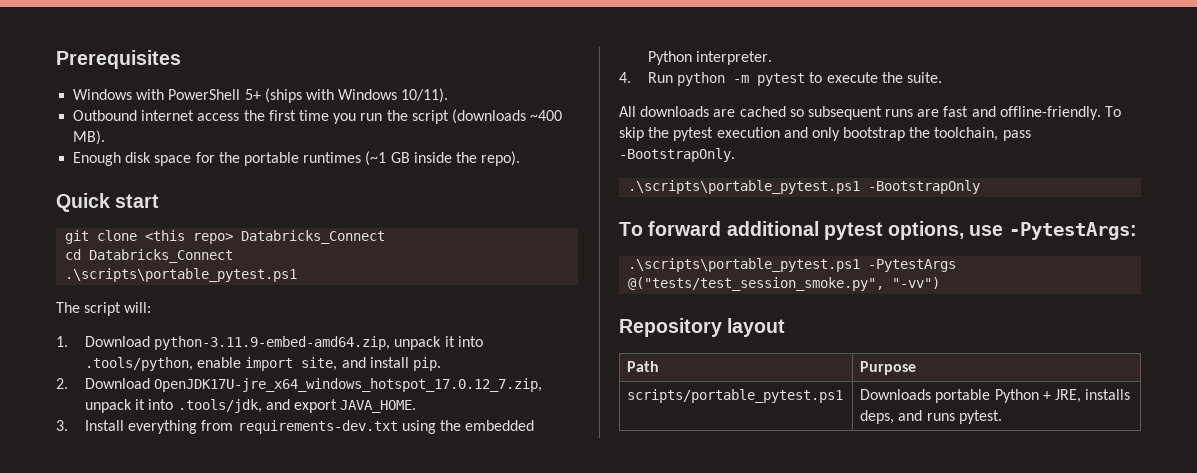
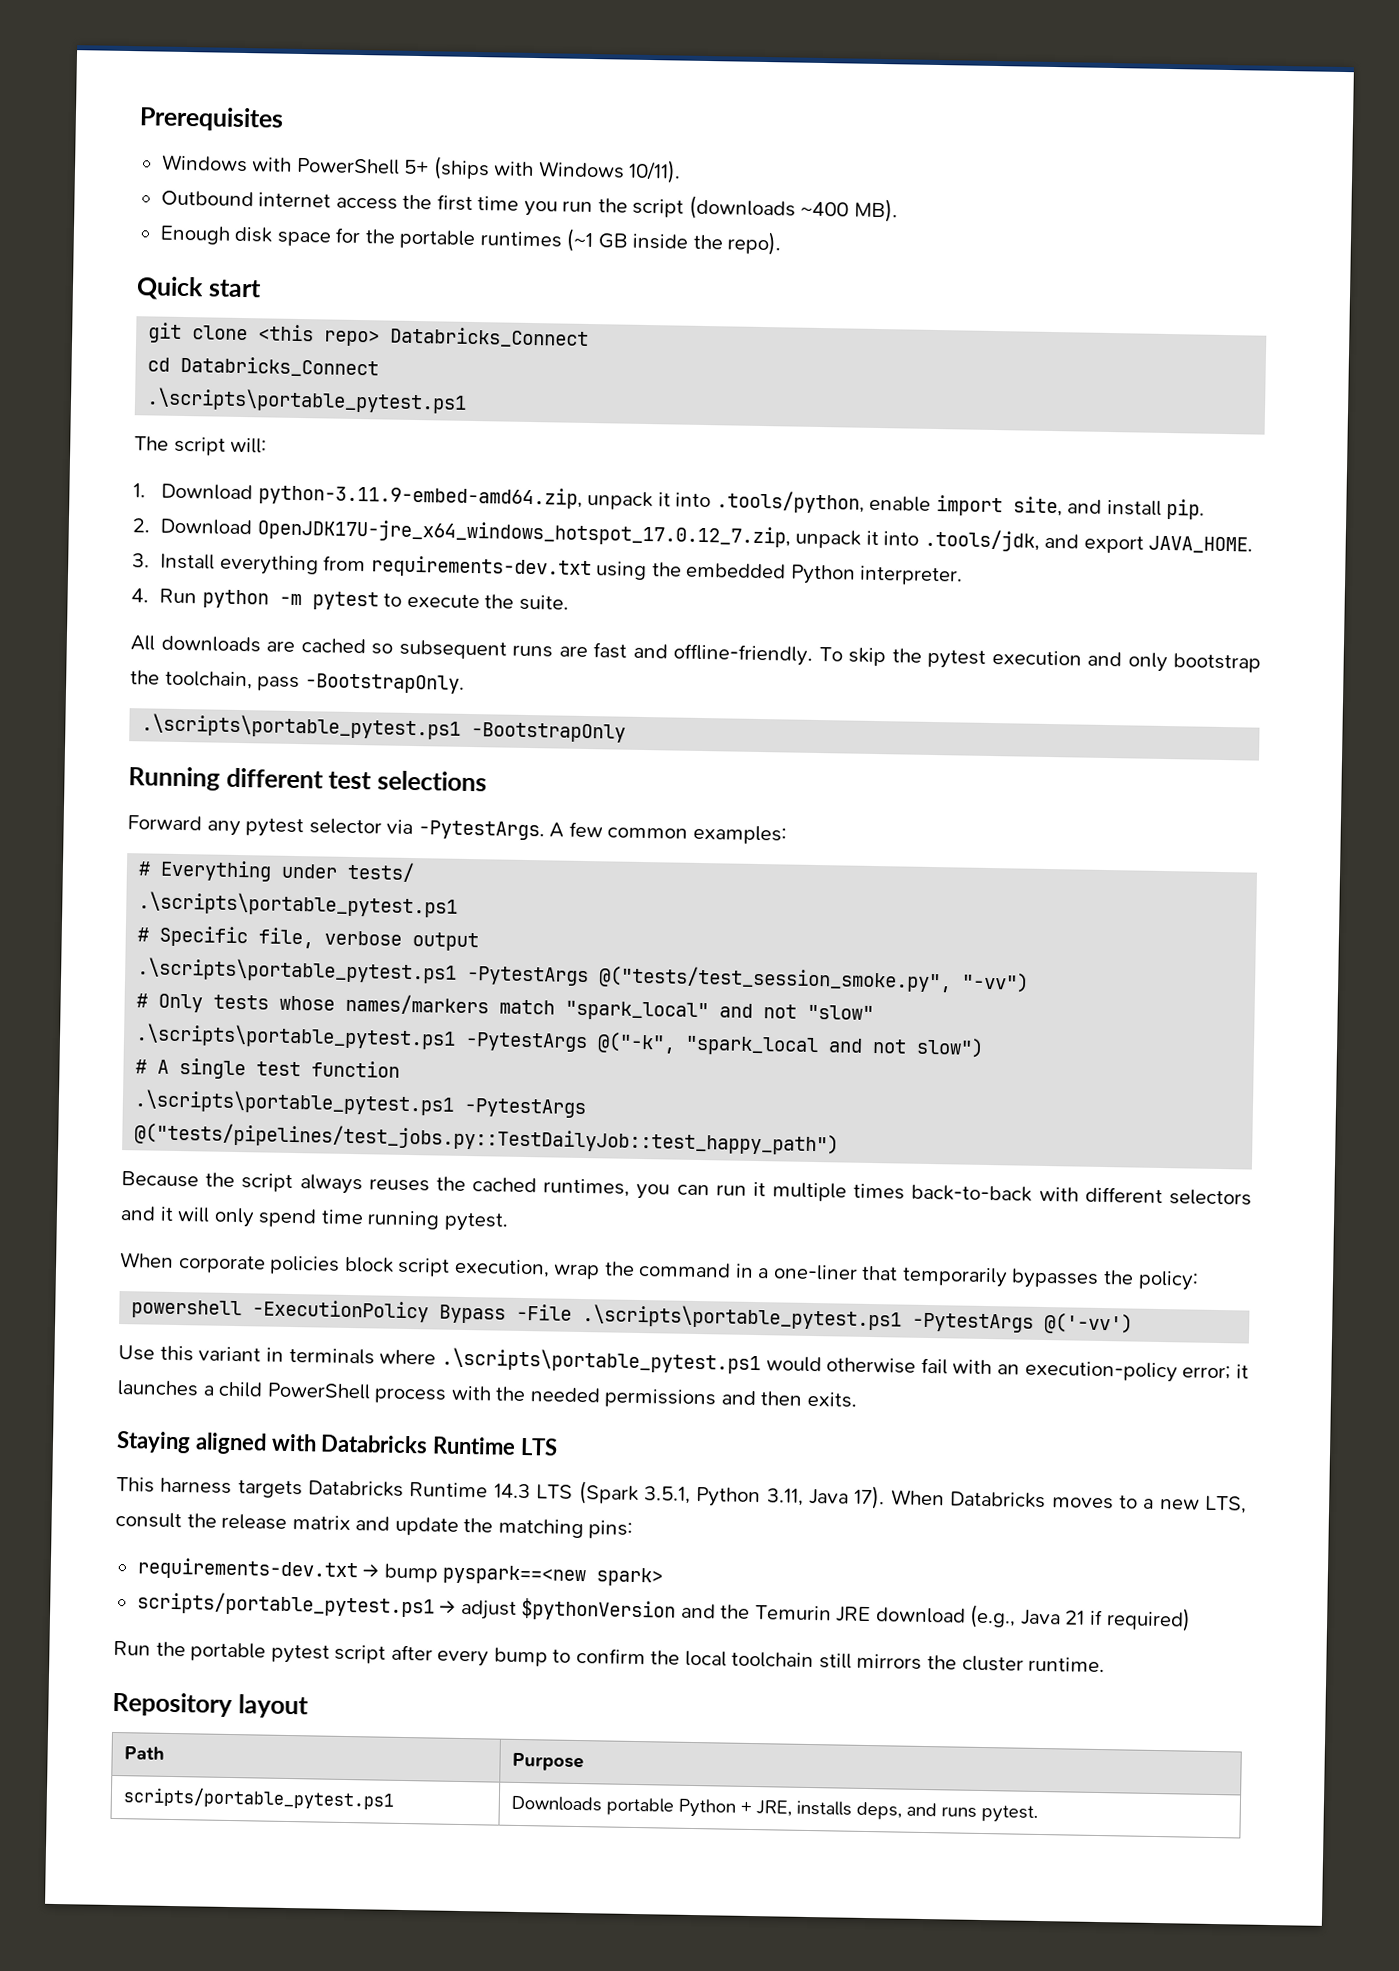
- To forward additional pytest options, use -PytestArgs:
+ Running different test selections
+ Forward any pytest selector via -PytestArgs. A few common examples:
+ # Everything under tests/
+ .\scripts\portable_pytest.ps1
+ # Specific file, verbose output
  .\scripts\portable_pytest.ps1 -PytestArgs @("tests/test_session_smoke.py", "-vv")
+ # Only tests whose names/markers match "spark_local" and not "slow"
+ .\scripts\portable_pytest.ps1 -PytestArgs @("-k", "spark_local and not slow")
+ # A single test function
+ .\scripts\portable_pytest.ps1 -PytestArgs @("tests/pipelines/test_jobs.py::TestDailyJob::test_happy_path")
+ Because the script always reuses the cached runtimes, you can run it multiple times back-to-back with different selectors and it will only spend time running pytest.
+ When corporate policies block script execution, wrap the command in a one-liner that temporarily bypasses the policy:
+ powershell -ExecutionPolicy Bypass -File .\scripts\portable_pytest.ps1 -PytestArgs @('-vv')
+ Use this variant in terminals where .\scripts\portable_pytest.ps1 would otherwise fail with an execution-policy error; it launches a child PowerShell process with the needed permissions and then exits.
+ Staying aligned with Databricks Runtime LTS
+ This harness targets Databricks Runtime 14.3 LTS (Spark 3.5.1, Python 3.11, Java 17). When Databricks moves to a new LTS, consult the release matrix and update the matching pins:
+ requirements-dev.txt → bump pyspark==<new spark>
+ scripts/portable_pytest.ps1 → adjust $pythonVersion and the Temurin JRE download (e.g., Java 21 if required)
+ Run the portable pytest script after every bump to confirm the local toolchain still mirrors the cluster runtime.

